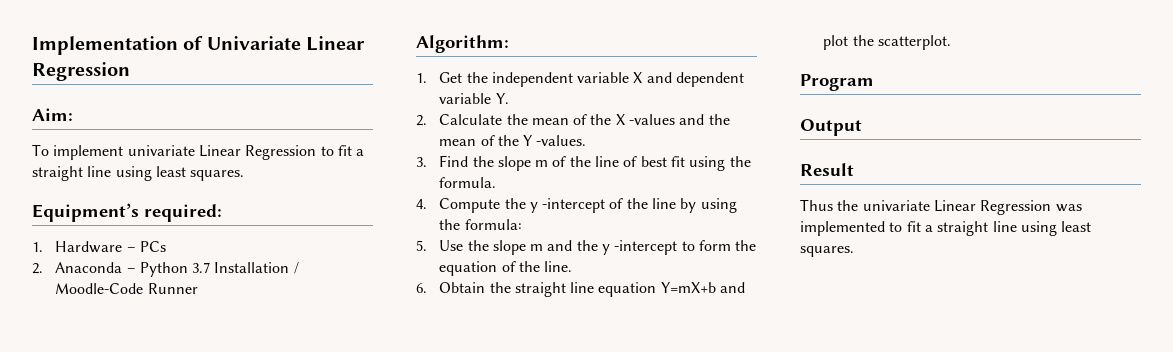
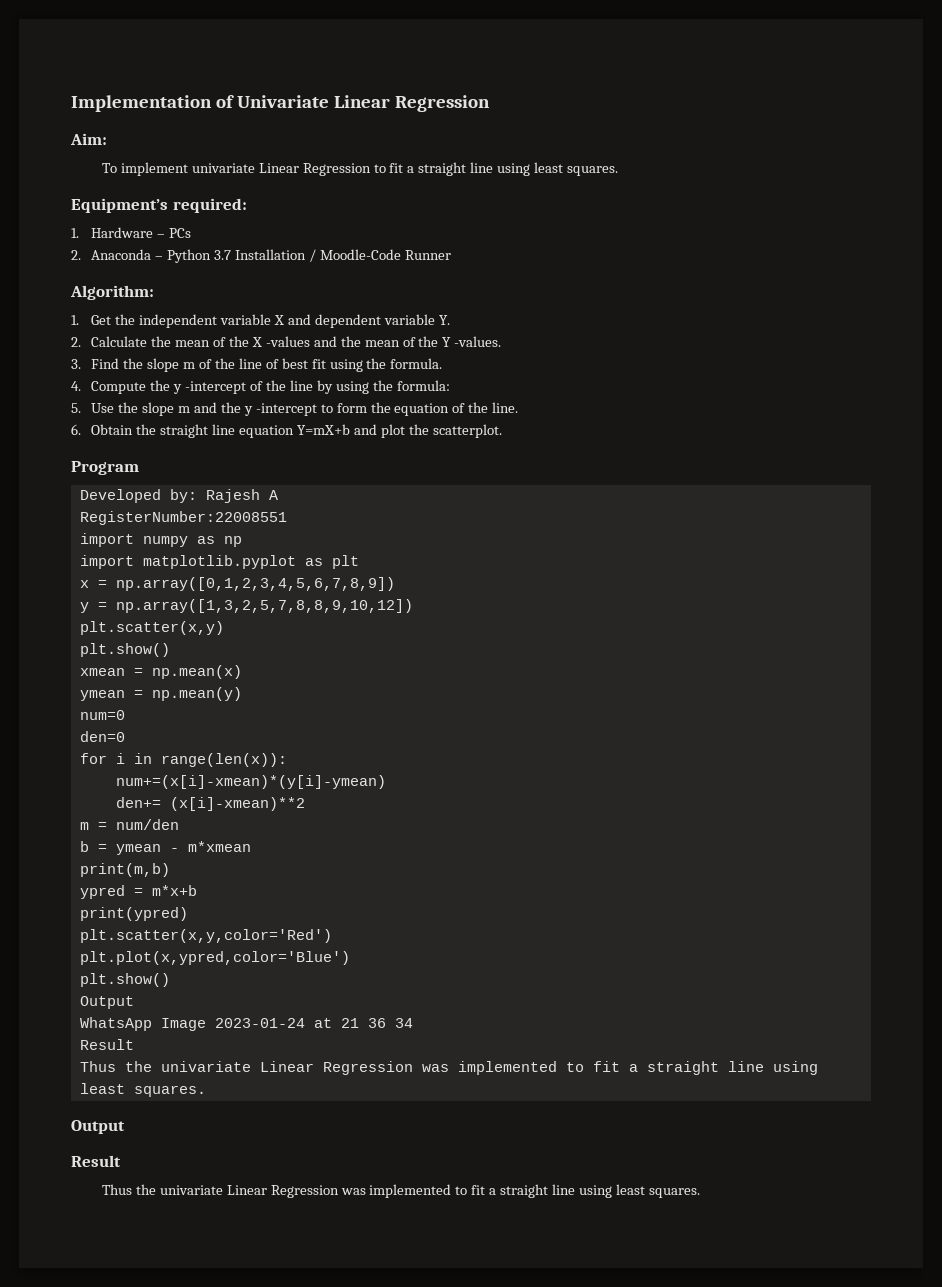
+ Developed by: Rajesh A
+ RegisterNumber:22008551
+ import numpy as np
+ import matplotlib.pyplot as plt
+ x = np.array([0,1,2,3,4,5,6,7,8,9])
+ y = np.array([1,3,2,5,7,8,8,9,10,12])
+ plt.scatter(x,y)
+ plt.show()
+ xmean = np.mean(x)
+ ymean = np.mean(y)
+ num=0
+ den=0
+ for i in range(len(x)):
+ num+=(x[i]-xmean)*(y[i]-ymean)
+ den+= (x[i]-xmean)**2
+ m = num/den
+ b = ymean - m*xmean
+ print(m,b)
+ ypred = m*x+b
+ print(ypred)
+ plt.scatter(x,y,color='Red')
+ plt.plot(x,ypred,color='Blue')
+ plt.show()
+ Output
+ WhatsApp Image 2023-01-24 at 21 36 34
+ Result
+ Thus the univariate Linear Regression was implemented to fit a straight line using least squares.

